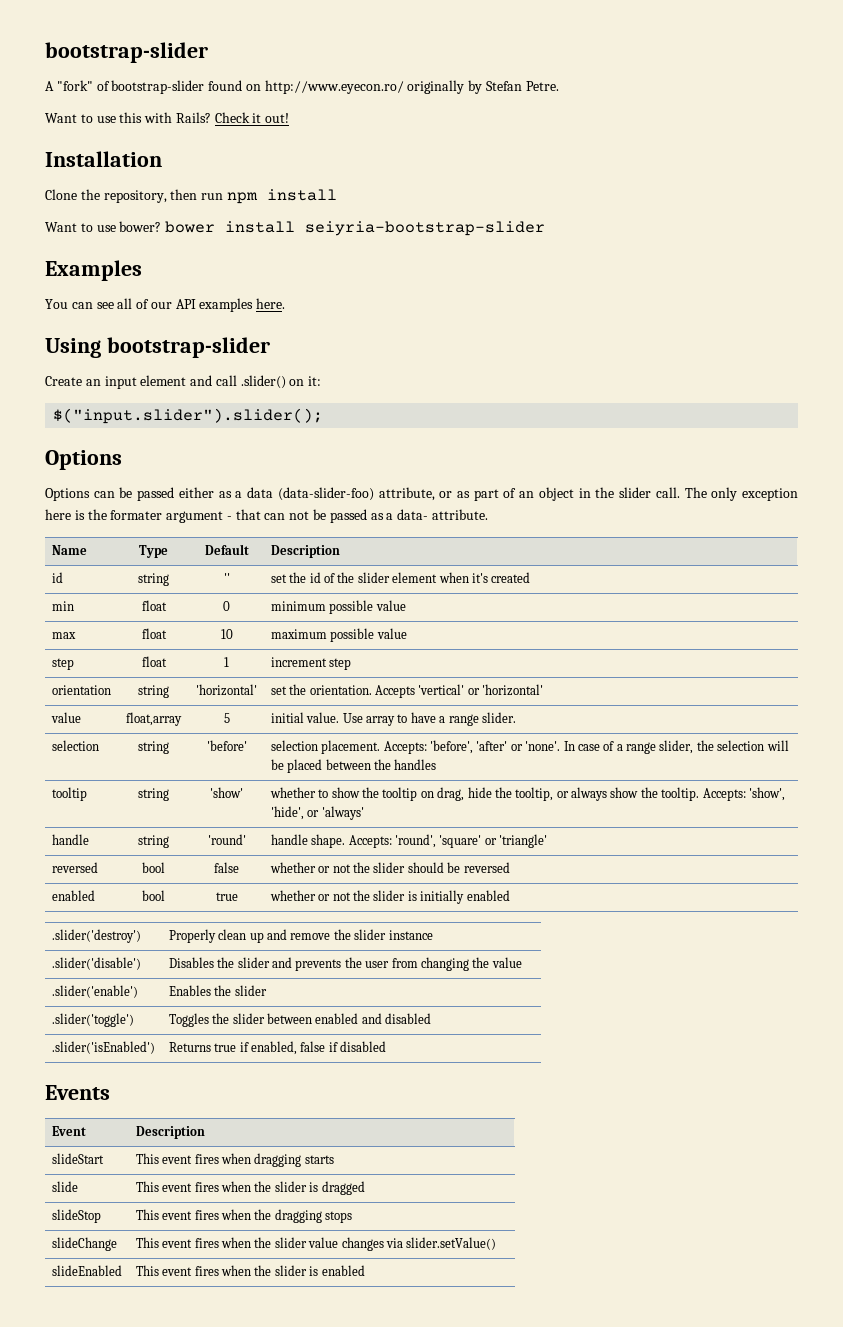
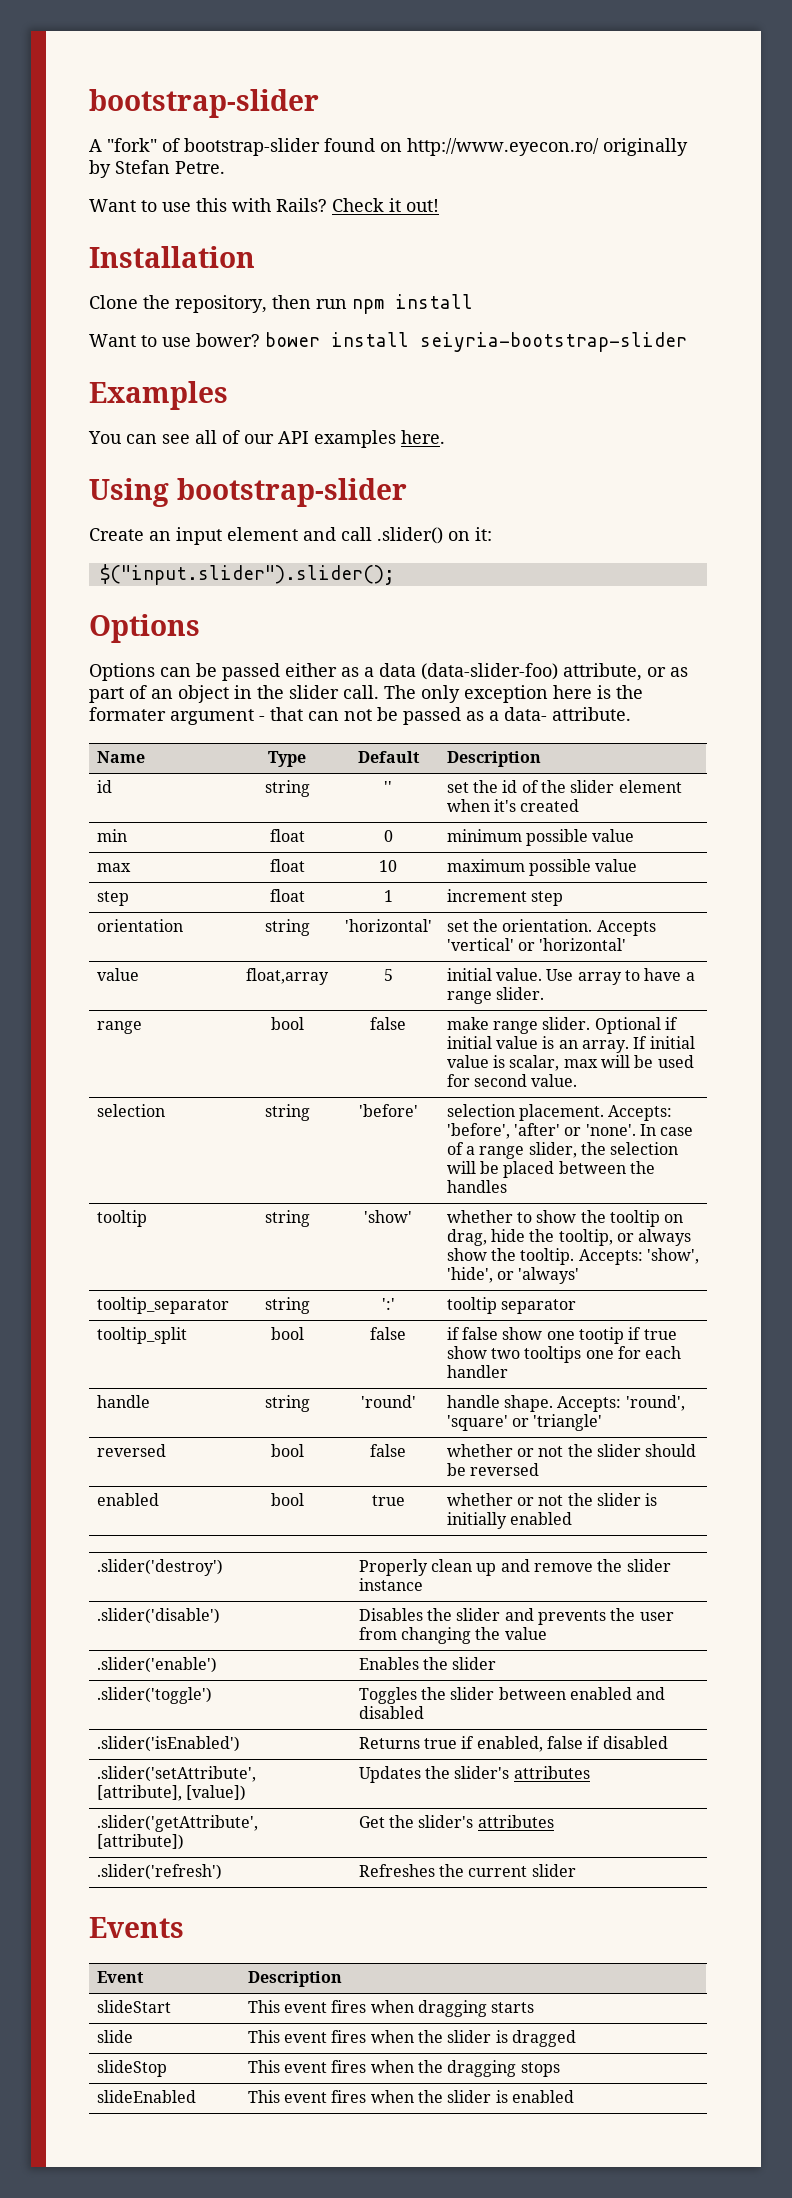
+ range | bool | false | make range slider. Optional if initial value is an array. If initial value is scalar, max will be used for second value.
+ tooltip_separator | string | ':' | tooltip separator
+ tooltip_split | bool | false | if false show one tootip if true show two tooltips one for each handler
+ .slider('setAttribute', [attribute], [value]) | Updates the slider's attributes
+ .slider('getAttribute', [attribute]) | Get the slider's attributes
+ .slider('refresh') | Refreshes the current slider
- slideChange | This event fires when the slider value changes via slider.setValue()

